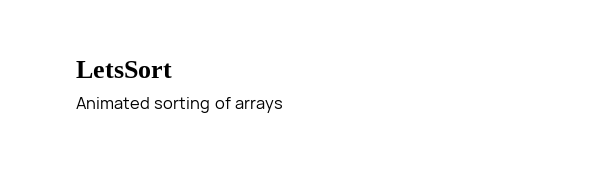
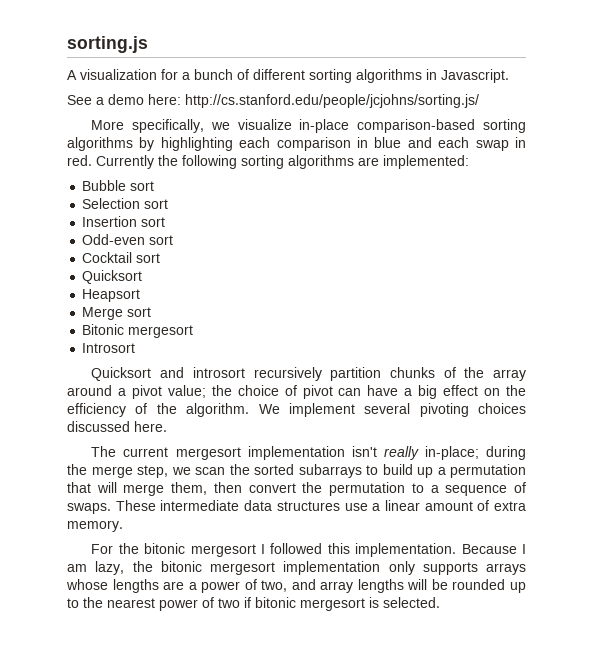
- LetsSort
- Animated sorting of arrays
+ sorting.js
+ A visualization for a bunch of different sorting algorithms in Javascript.
+ See a demo here: http://cs.stanford.edu/people/jcjohns/sorting.js/
+ More specifically, we visualize in-place comparison-based sorting algorithms by highlighting each comparison in blue and each swap in red. Currently the following sorting algorithms are implemented:
+ Bubble sort
+ Selection sort
+ Insertion sort
+ Odd-even sort
+ Cocktail sort
+ Quicksort
+ Heapsort
+ Merge sort
+ Bitonic mergesort
+ Introsort
+ Quicksort and introsort recursively partition chunks of the array around a pivot value; the choice of pivot can have a big effect on the efficiency of the algorithm. We implement several pivoting choices discussed here.
+ The current mergesort implementation isn't really in-place; during the merge step, we scan the sorted subarrays to build up a permutation that will merge them, then convert the permutation to a sequence of swaps. These intermediate data structures use a linear amount of extra memory.
+ For the bitonic mergesort I followed this implementation. Because I am lazy, the bitonic mergesort implementation only supports arrays whose lengths are a power of two, and array lengths will be rounded up to the nearest power of two if bitonic mergesort is selected.

